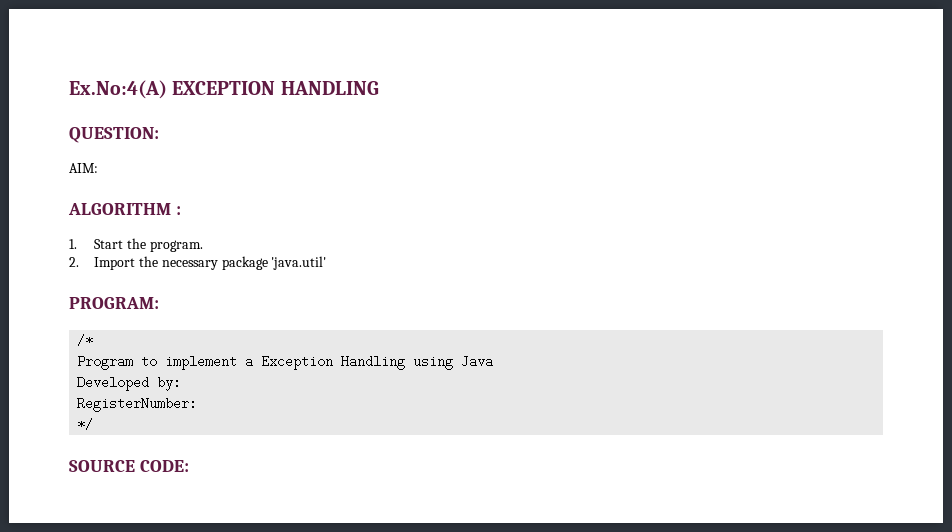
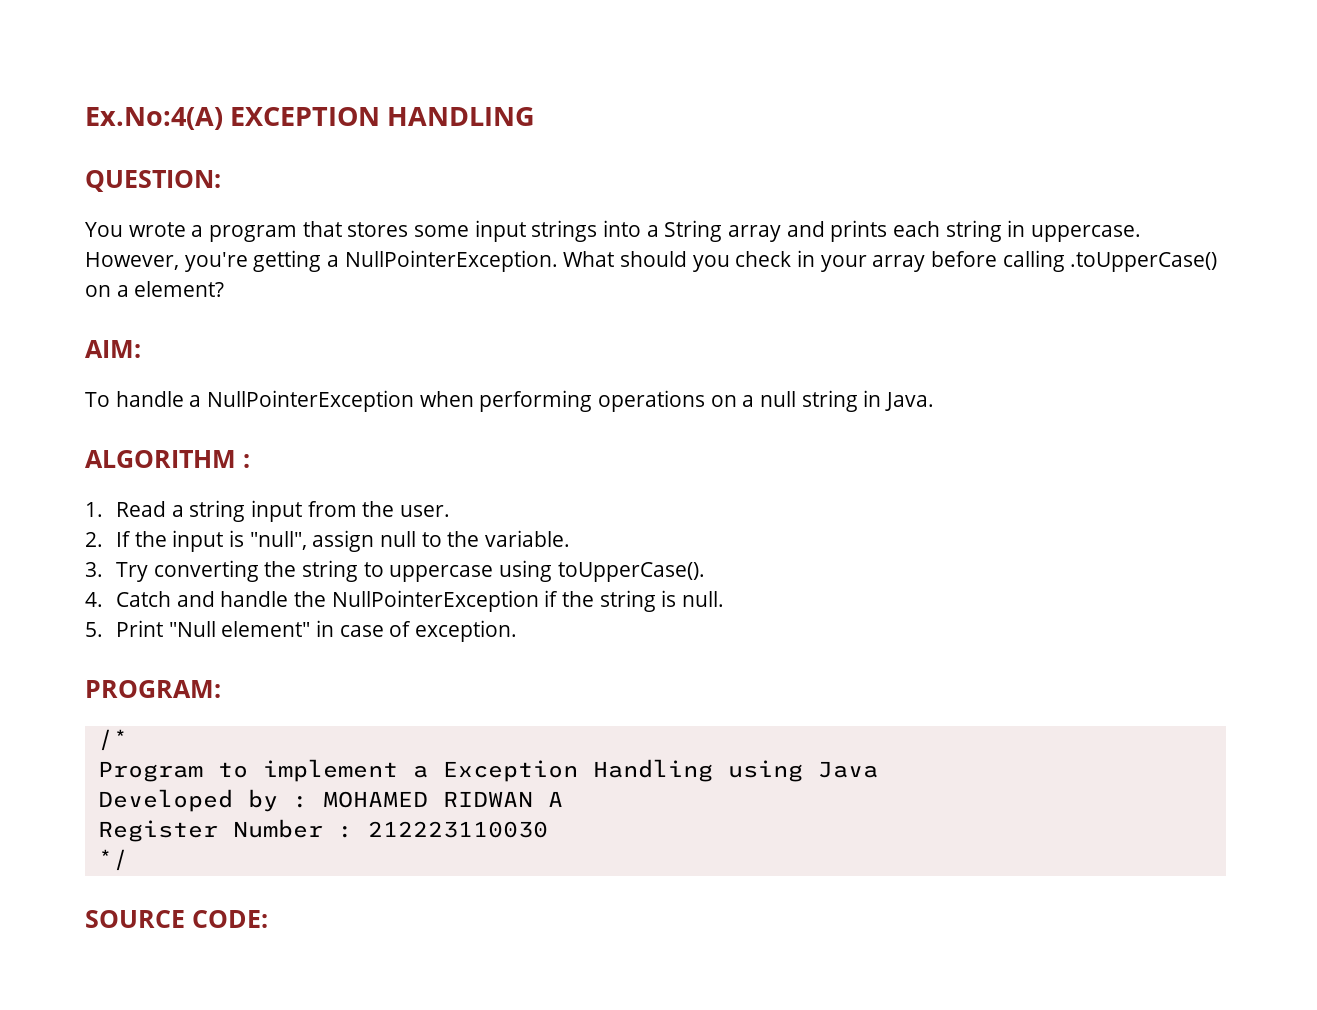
+ You wrote a program that stores some input strings into a String array and prints each string in uppercase. However, you're getting a NullPointerException. What should you check in your array before calling .toUpperCase() on a element?
  AIM:
+ To handle a NullPointerException when performing operations on a null string in Java.
  ALGORITHM :
- 1. Start the program.
- 2. Import the necessary package 'java.util'
+ 1. Read a string input from the user.
+ 2. If the input is "null", assign null to the variable.
+ 3. Try converting the string to uppercase using toUpperCase().
+ 4. Catch and handle the NullPointerException if the string is null.
+ 5. Print "Null element" in case of exception.
- Developed by:
- RegisterNumber:
+ Developed by : MOHAMED RIDWAN A
+ Register Number : 212223110030

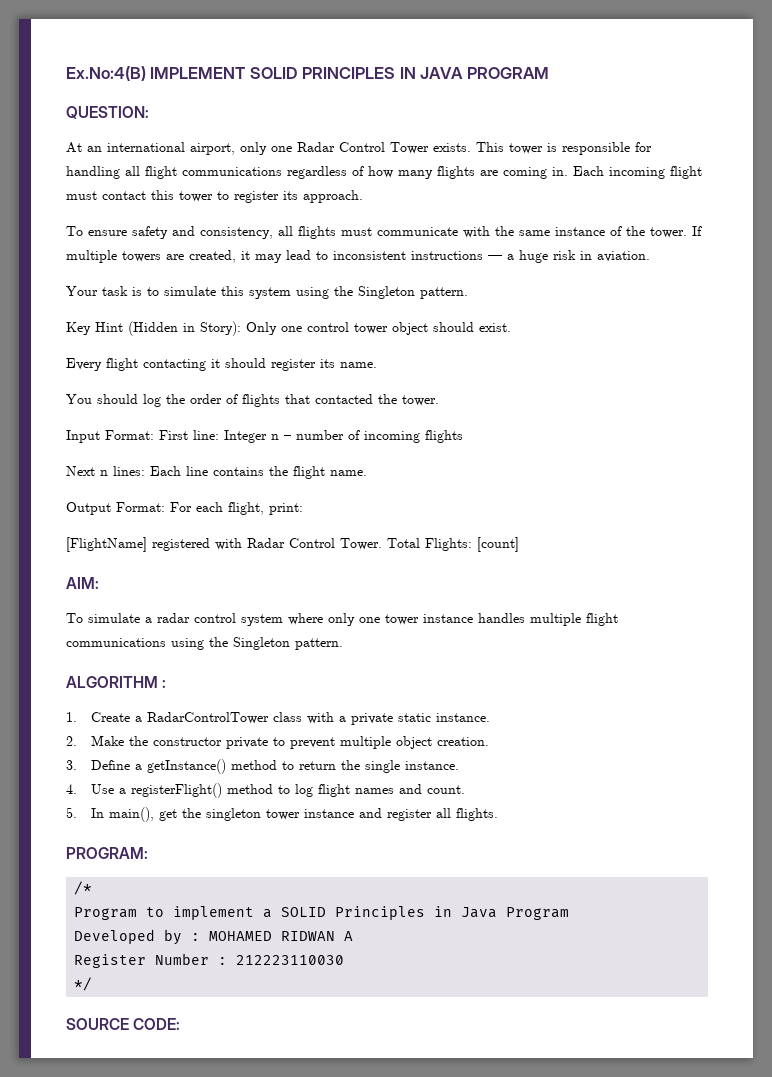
- Ex.No:4(A) EXCEPTION HANDLING
+ Ex.No:4(B) IMPLEMENT SOLID PRINCIPLES IN JAVA PROGRAM
  QUESTION:
- You wrote a program that stores some input strings into a String array and prints each string in uppercase. However, you're getting a NullPointerException. What should you check in your array before calling .toUpperCase() on a element?
+ At an international airport, only one Radar Control Tower exists. This tower is responsible for handling all flight communications regardless of how many flights are coming in. Each incoming flight must contact this tower to register its approach.
+ To ensure safety and consistency, all flights must communicate with the same instance of the tower. If multiple towers are created, it may lead to inconsistent instructions — a huge risk in aviation.
+ Your task is to simulate this system using the Singleton pattern.
+ Key Hint (Hidden in Story): Only one control tower object should exist.
+ Every flight contacting it should register its name.
+ You should log the order of flights that contacted the tower.
+ Input Format: First line: Integer n – number of incoming flights
+ Next n lines: Each line contains the flight name.
+ Output Format: For each flight, print:
+ [FlightName] registered with Radar Control Tower. Total Flights: [count]
  AIM:
- To handle a NullPointerException when performing operations on a null string in Java.
+ To simulate a radar control system where only one tower instance handles multiple flight communications using the Singleton pattern.
  ALGORITHM :
- 1. Read a string input from the user.
- 2. If the input is "null", assign null to the variable.
- 3. Try converting the string to uppercase using toUpperCase().
- 4. Catch and handle the NullPointerException if the string is null.
- 5. Print "Null element" in case of exception.
+ 1. Create a RadarControlTower class with a private static instance.
+ 2. Make the constructor private to prevent multiple object creation.
+ 3. Define a getInstance() method to return the single instance.
+ 4. Use a registerFlight() method to log flight names and count.
+ 5. In main(), get the singleton tower instance and register all flights.
- Program to implement a Exception Handling using Java
+ Program to implement a SOLID Principles in Java Program

